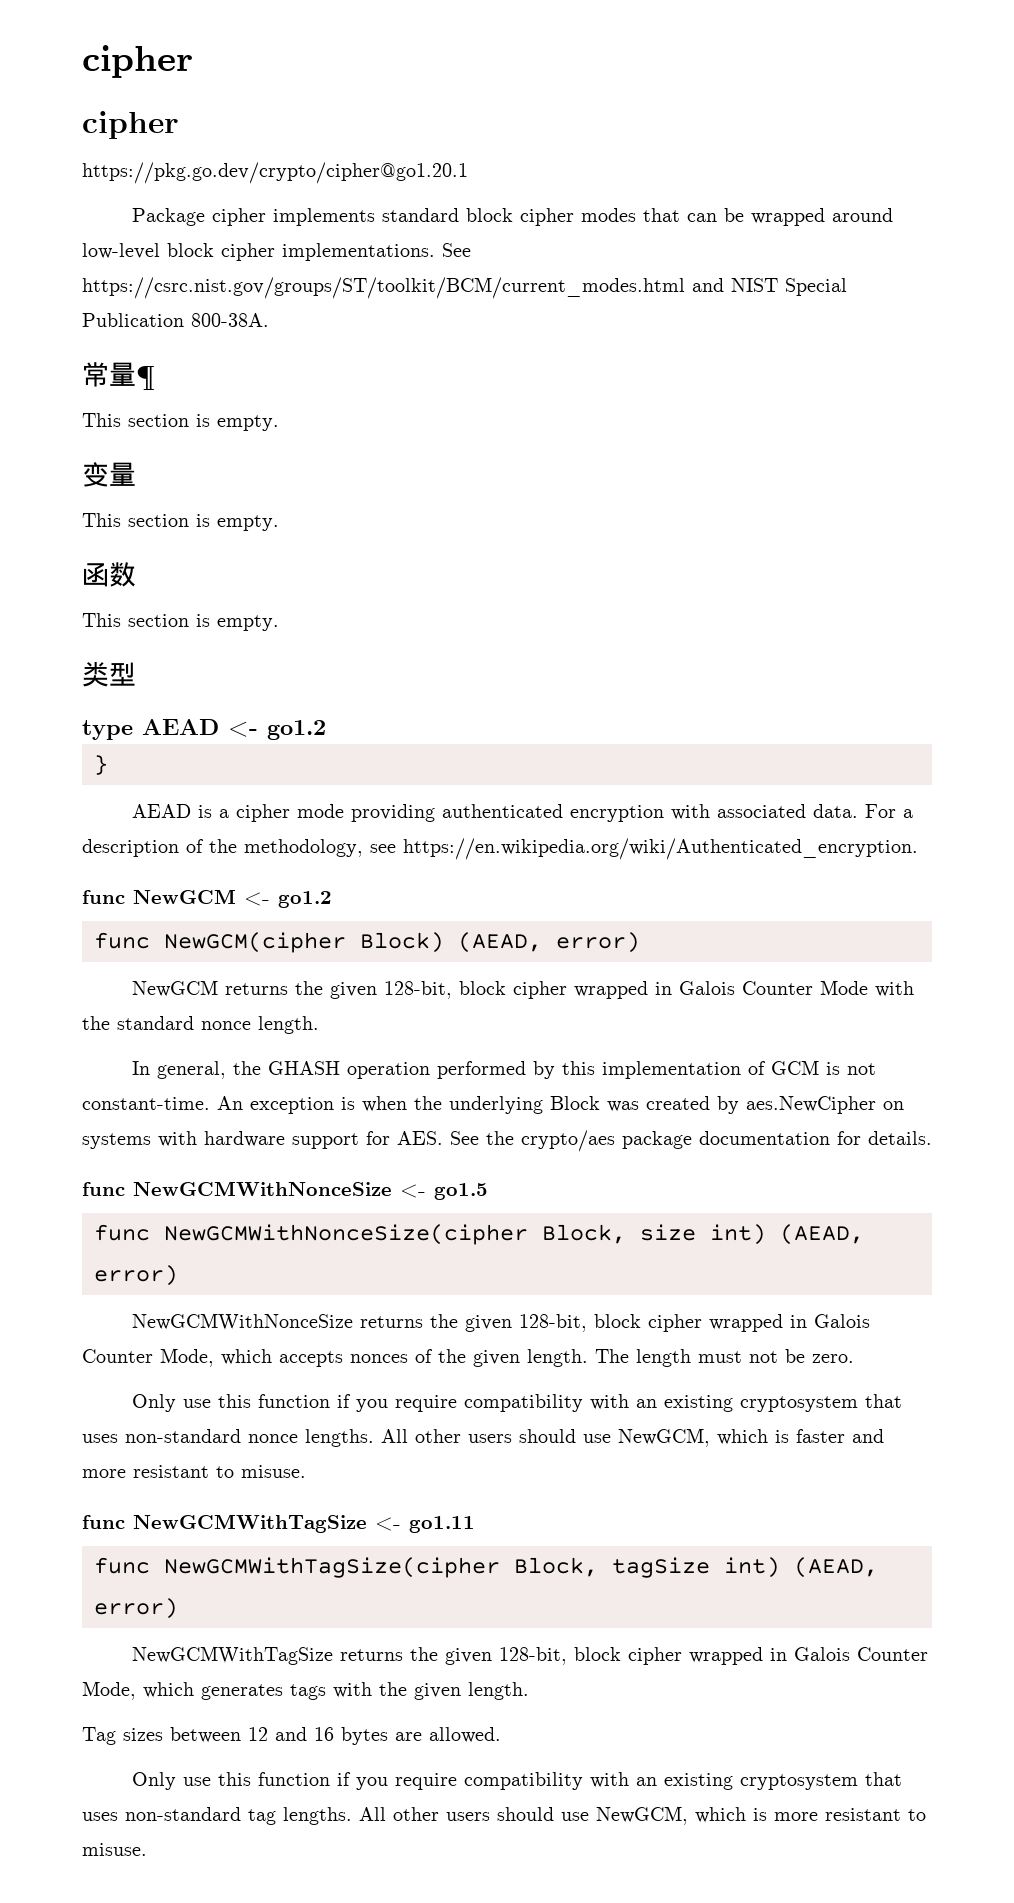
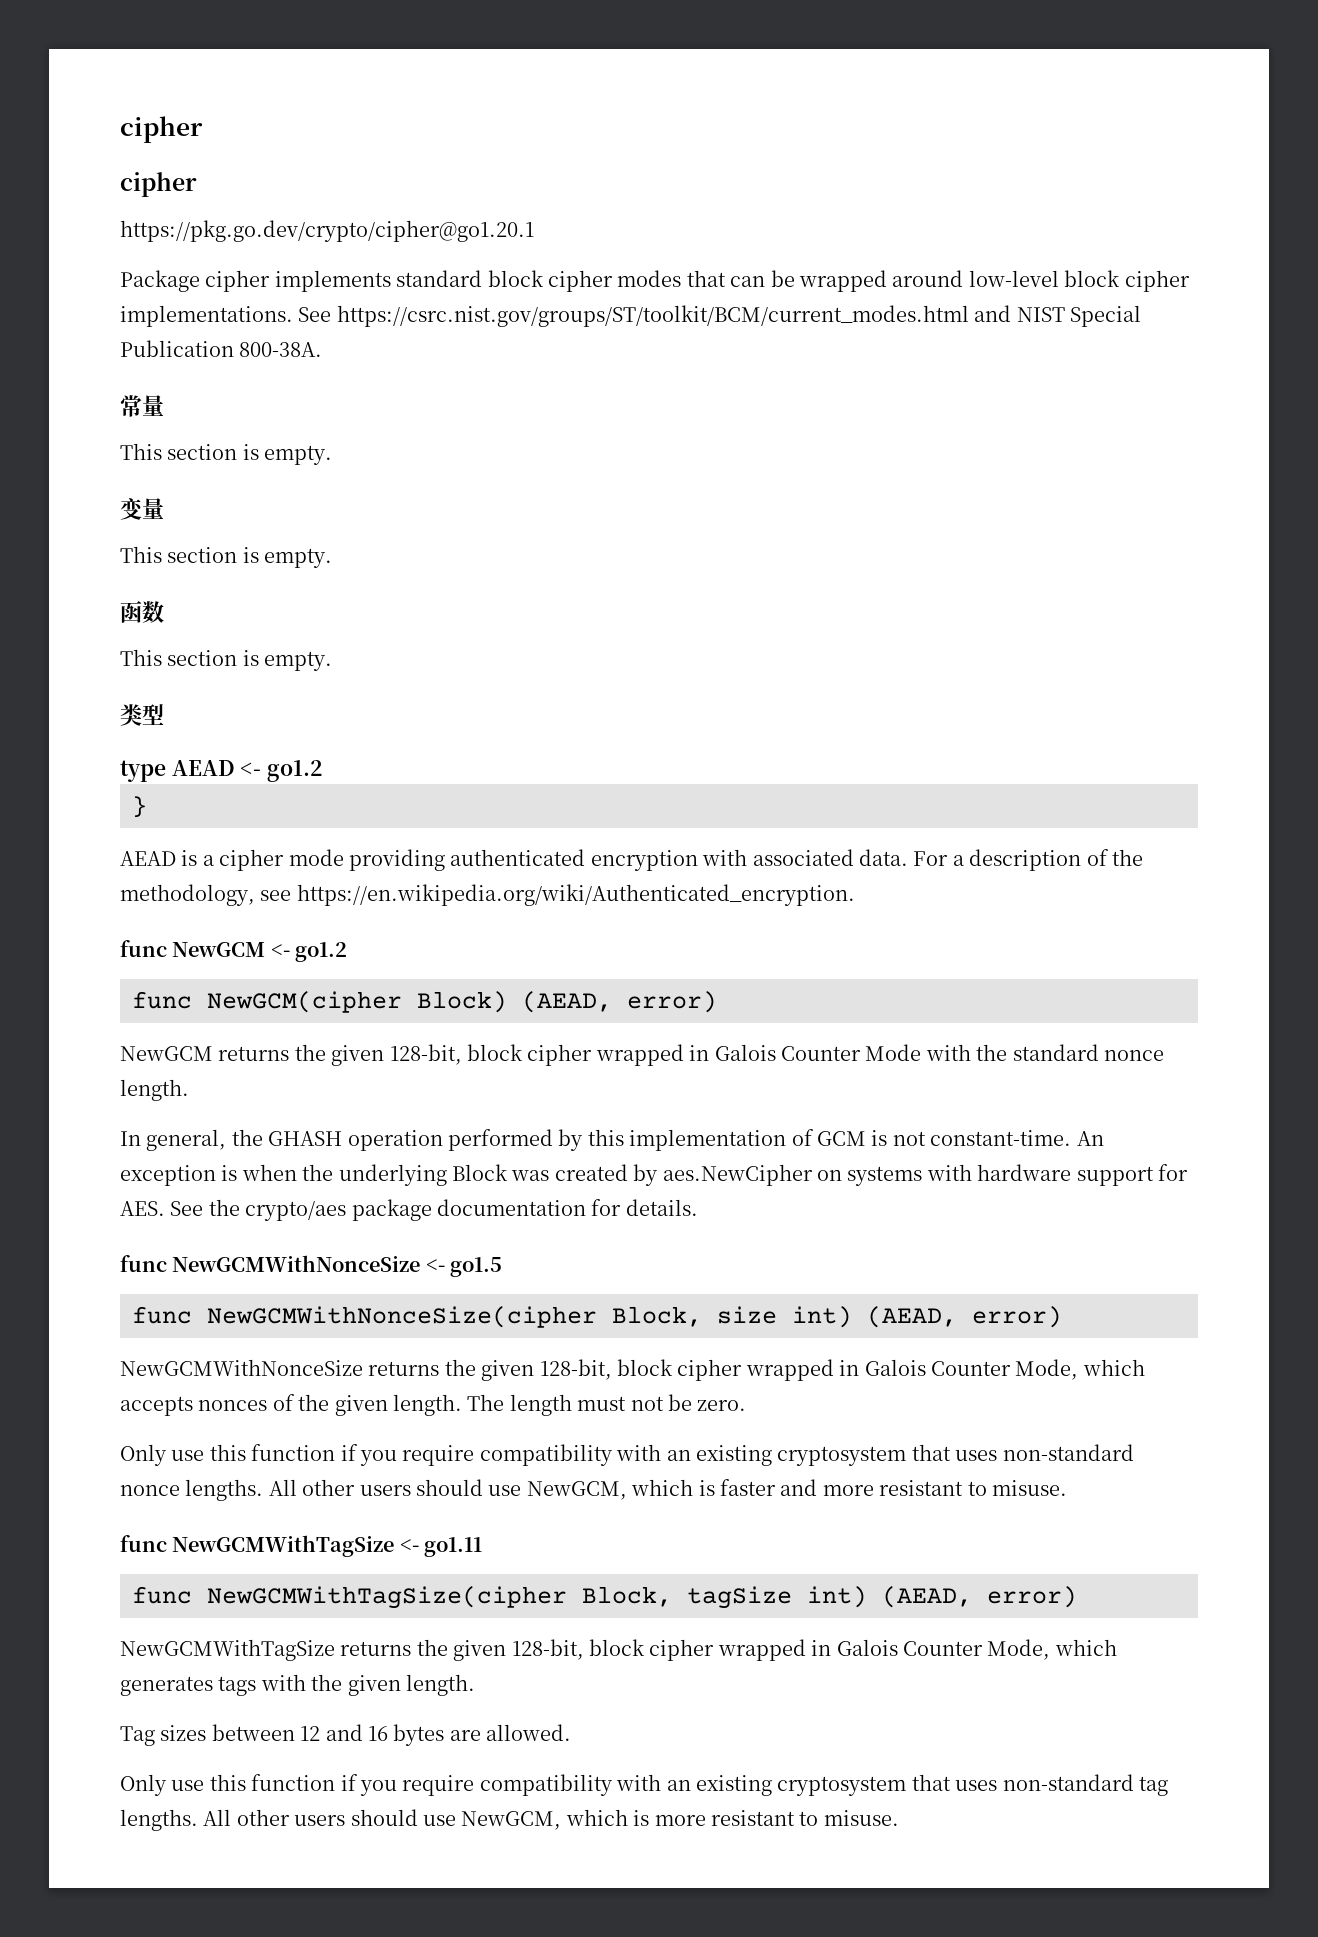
- 常量¶
+ 常量

